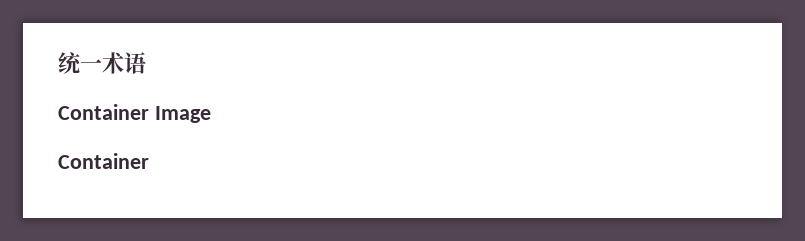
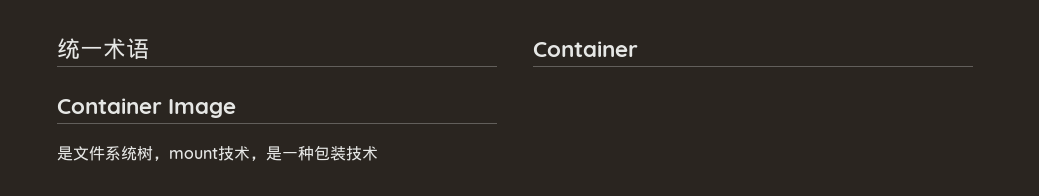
+ 是文件系统树，mount技术，是一种包装技术

